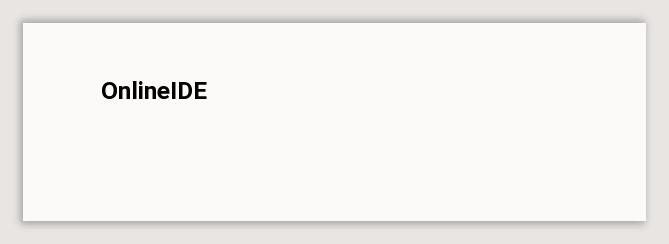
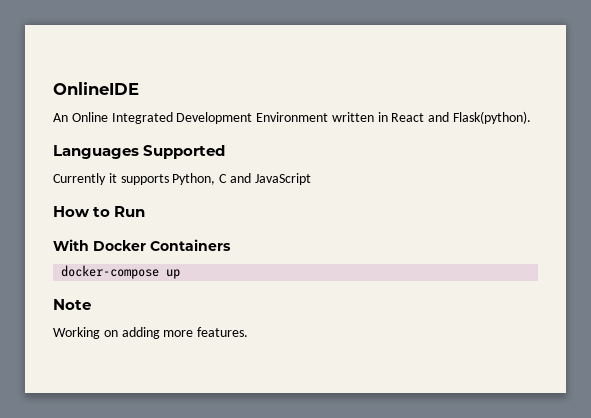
+ An Online Integrated Development Environment written in React and Flask(python).
+ Languages Supported
+ Currently it supports Python, C and JavaScript
+ How to Run
+ With Docker Containers
+ docker-compose up
+ Note
+ Working on adding more features.

